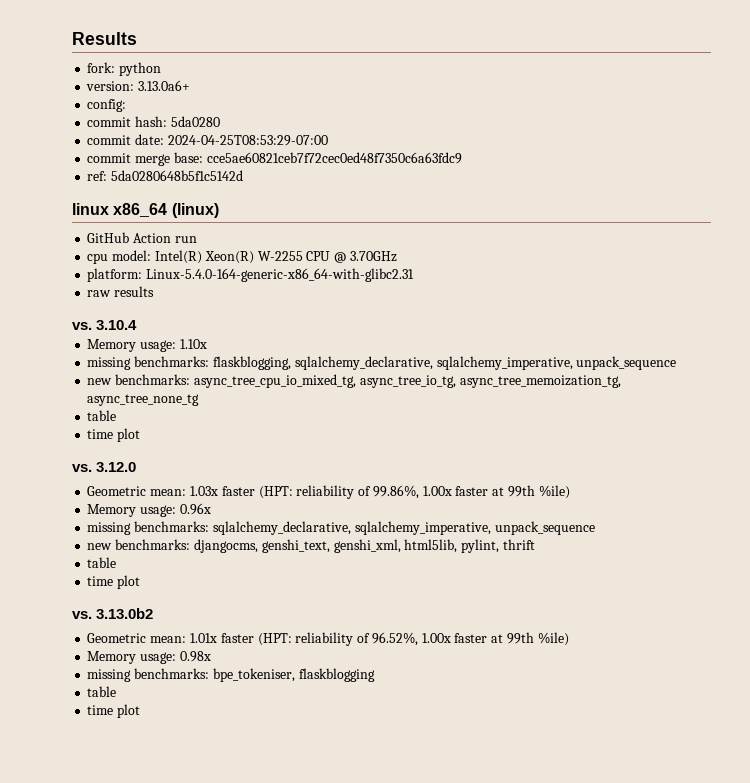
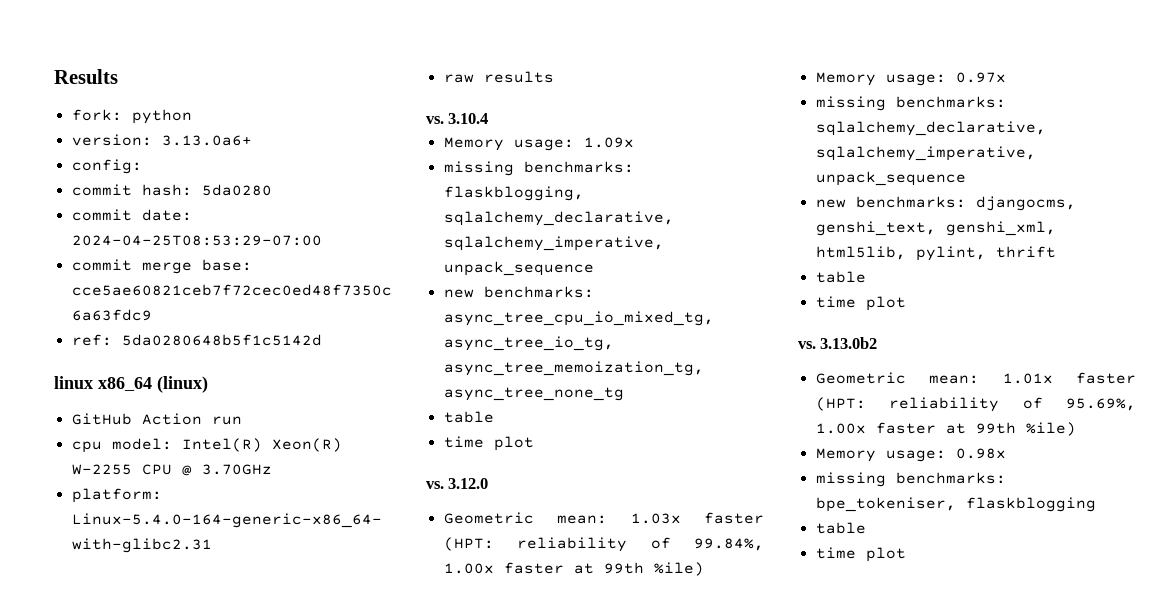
- Memory usage: 1.10x
+ Memory usage: 1.09x
- Geometric mean: 1.03x faster (HPT: reliability of 99.86%, 1.00x faster at 99th %ile)
- Memory usage: 0.96x
+ Geometric mean: 1.03x faster (HPT: reliability of 99.84%, 1.00x faster at 99th %ile)
+ Memory usage: 0.97x
- Geometric mean: 1.01x faster (HPT: reliability of 96.52%, 1.00x faster at 99th %ile)
+ Geometric mean: 1.01x faster (HPT: reliability of 95.69%, 1.00x faster at 99th %ile)

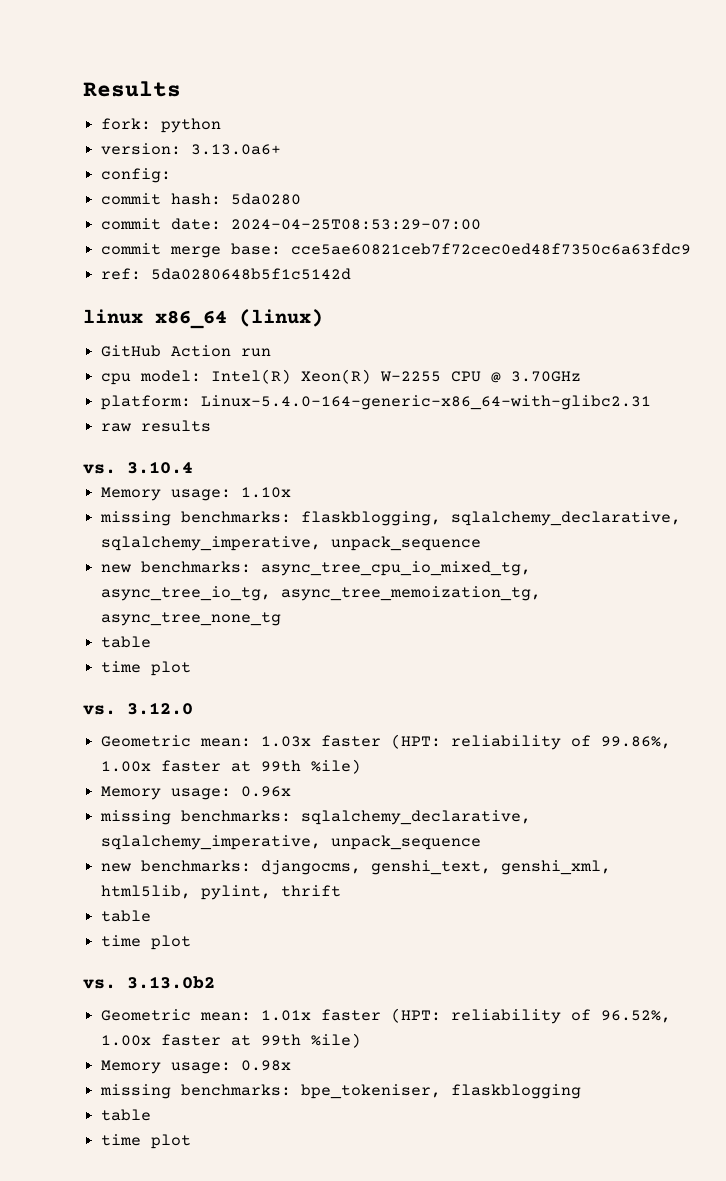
- Memory usage: 1.09x
+ Memory usage: 1.10x
- Geometric mean: 1.03x faster (HPT: reliability of 99.84%, 1.00x faster at 99th %ile)
- Memory usage: 0.97x
+ Geometric mean: 1.03x faster (HPT: reliability of 99.86%, 1.00x faster at 99th %ile)
+ Memory usage: 0.96x
- Geometric mean: 1.01x faster (HPT: reliability of 95.69%, 1.00x faster at 99th %ile)
+ Geometric mean: 1.01x faster (HPT: reliability of 96.52%, 1.00x faster at 99th %ile)

